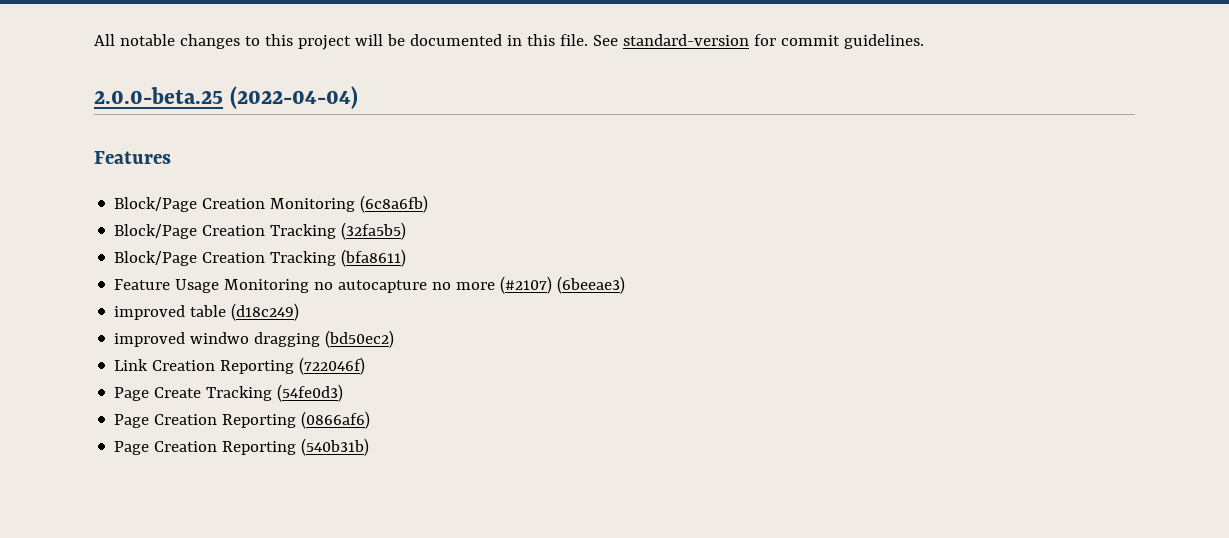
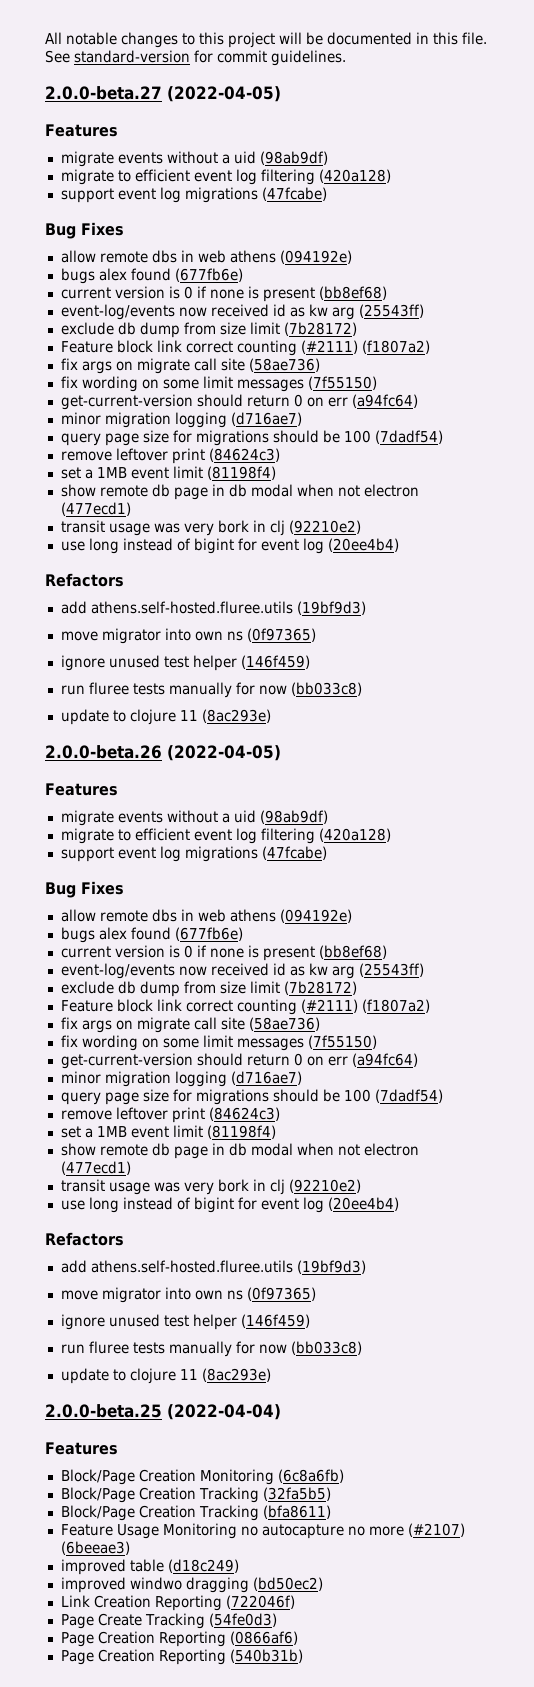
+ 2.0.0-beta.27 (2022-04-05)
+ Features
+ migrate events without a uid (98ab9df)
+ migrate to efficient event log filtering (420a128)
+ support event log migrations (47fcabe)
+ Bug Fixes
+ allow remote dbs in web athens (094192e)
+ bugs alex found (677fb6e)
+ current version is 0 if none is present (bb8ef68)
+ event-log/events now received id as kw arg (25543ff)
+ exclude db dump from size limit (7b28172)
+ Feature block link correct counting (#2111) (f1807a2)
+ fix args on migrate call site (58ae736)
+ fix wording on some limit messages (7f55150)
+ get-current-version should return 0 on err (a94fc64)
+ minor migration logging (d716ae7)
+ query page size for migrations should be 100 (7dadf54)
+ remove leftover print (84624c3)
+ set a 1MB event limit (81198f4)
+ show remote db page in db modal when not electron (477ecd1)
+ transit usage was very bork in clj (92210e2)
+ use long instead of bigint for event log (20ee4b4)
+ Refactors
+ add athens.self-hosted.fluree.utils (19bf9d3)
+ move migrator into own ns (0f97365)
+ ignore unused test helper (146f459)
+ run fluree tests manually for now (bb033c8)
+ update to clojure 11 (8ac293e)
+ 2.0.0-beta.26 (2022-04-05)
+ Features
+ migrate events without a uid (98ab9df)
+ migrate to efficient event log filtering (420a128)
+ support event log migrations (47fcabe)
+ Bug Fixes
+ allow remote dbs in web athens (094192e)
+ bugs alex found (677fb6e)
+ current version is 0 if none is present (bb8ef68)
+ event-log/events now received id as kw arg (25543ff)
+ exclude db dump from size limit (7b28172)
+ Feature block link correct counting (#2111) (f1807a2)
+ fix args on migrate call site (58ae736)
+ fix wording on some limit messages (7f55150)
+ get-current-version should return 0 on err (a94fc64)
+ minor migration logging (d716ae7)
+ query page size for migrations should be 100 (7dadf54)
+ remove leftover print (84624c3)
+ set a 1MB event limit (81198f4)
+ show remote db page in db modal when not electron (477ecd1)
+ transit usage was very bork in clj (92210e2)
+ use long instead of bigint for event log (20ee4b4)
+ Refactors
+ add athens.self-hosted.fluree.utils (19bf9d3)
+ move migrator into own ns (0f97365)
+ ignore unused test helper (146f459)
+ run fluree tests manually for now (bb033c8)
+ update to clojure 11 (8ac293e)

